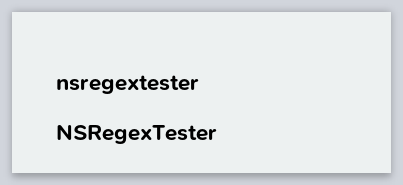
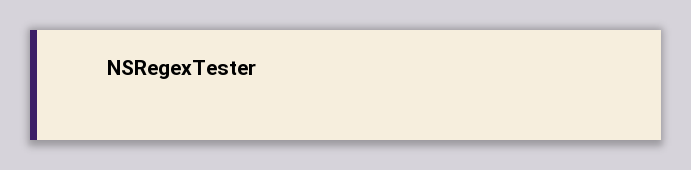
- nsregextester

